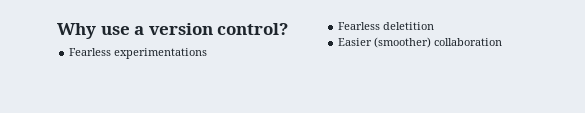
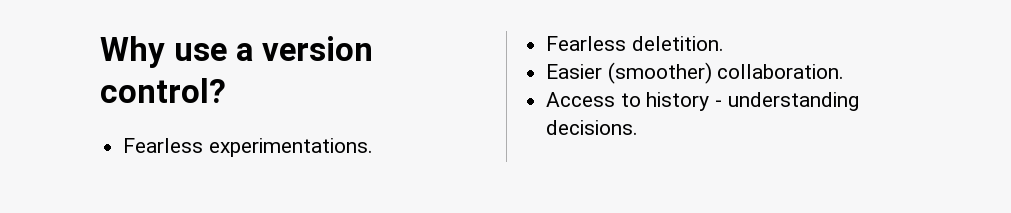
- Fearless experimentations
- Fearless deletition
+ Fearless experimentations.
+ Fearless deletition.
- Easier (smoother) collaboration
+ Easier (smoother) collaboration.
+ Access to history - understanding decisions.

